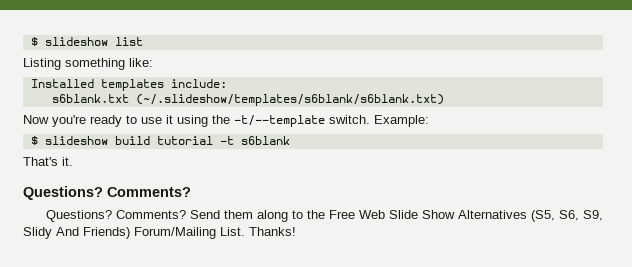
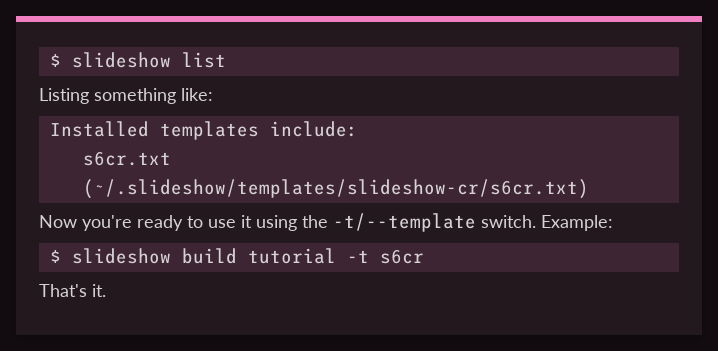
- s6blank.txt (~/.slideshow/templates/s6blank/s6blank.txt)
+ s6cr.txt (~/.slideshow/templates/slideshow-cr/s6cr.txt)
- $ slideshow build tutorial -t s6blank
+ $ slideshow build tutorial -t s6cr
  That's it.
- Questions? Comments?
- Questions? Comments? Send them along to the Free Web Slide Show Alternatives (S5, S6, S9, Slidy And Friends) Forum/Mailing List. Thanks!

